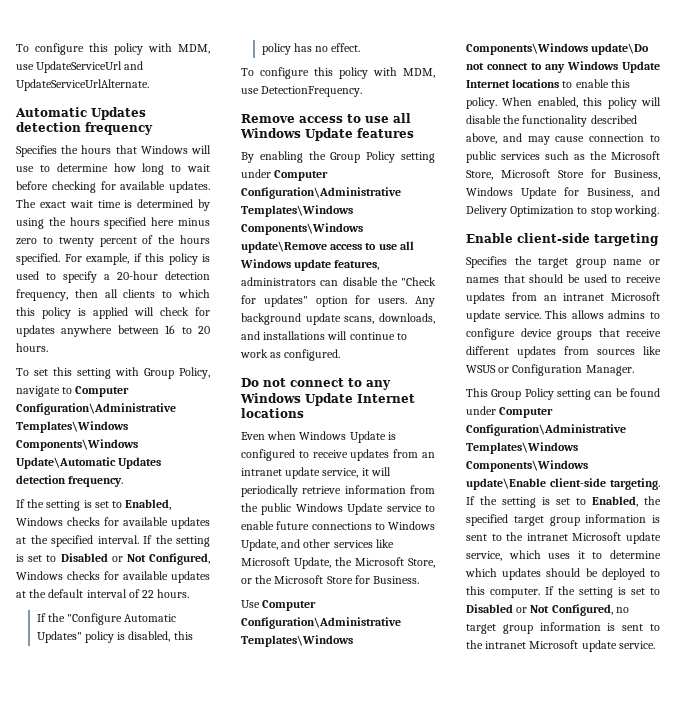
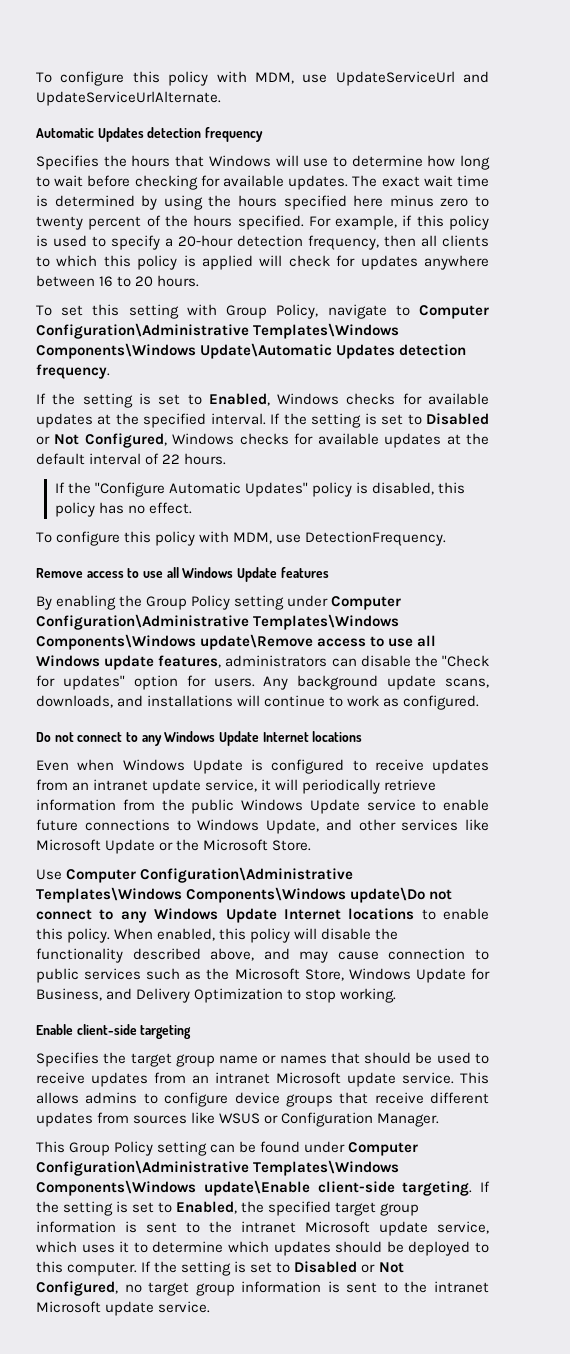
- Even when Windows Update is configured to receive updates from an intranet update service, it will periodically retrieve information from the public Windows Update service to enable future connections to Windows Update, and other services like Microsoft Update, the Microsoft Store, or the Microsoft Store for Business.
+ Even when Windows Update is configured to receive updates from an intranet update service, it will periodically retrieve information from the public Windows Update service to enable future connections to Windows Update, and other services like Microsoft Update or the Microsoft Store.
- When enabled, this policy will disable the functionality described above, and may cause connection to public services such as the Microsoft Store, Microsoft Store for Business, Windows Update for Business, and Delivery Optimization to stop working.
+ When enabled, this policy will disable the functionality described above, and may cause connection to public services such as the Microsoft Store, Windows Update for Business, and Delivery Optimization to stop working.

